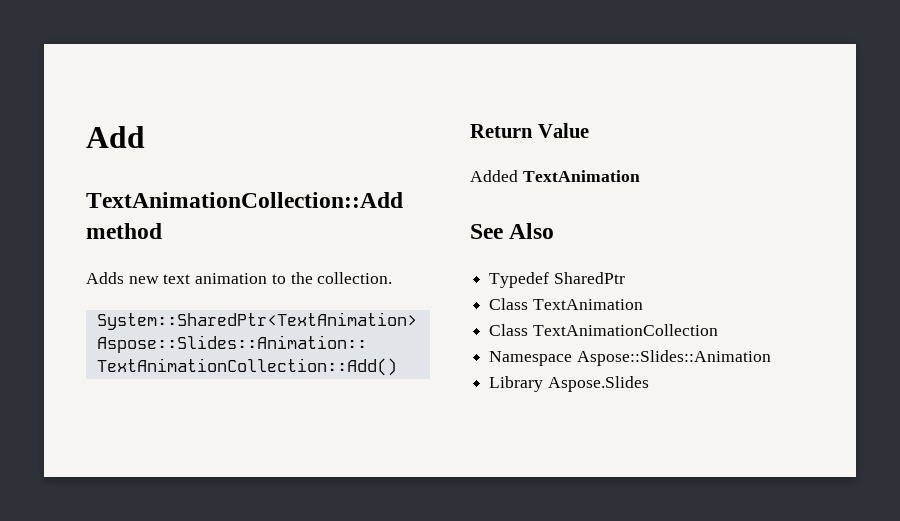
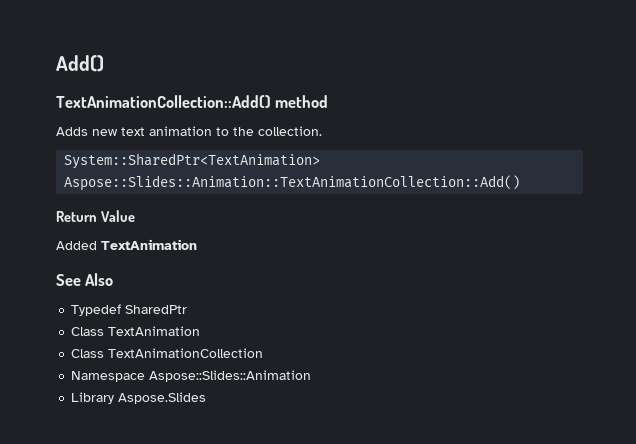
- Add
- TextAnimationCollection::Add method
+ Add()
+ TextAnimationCollection::Add() method

